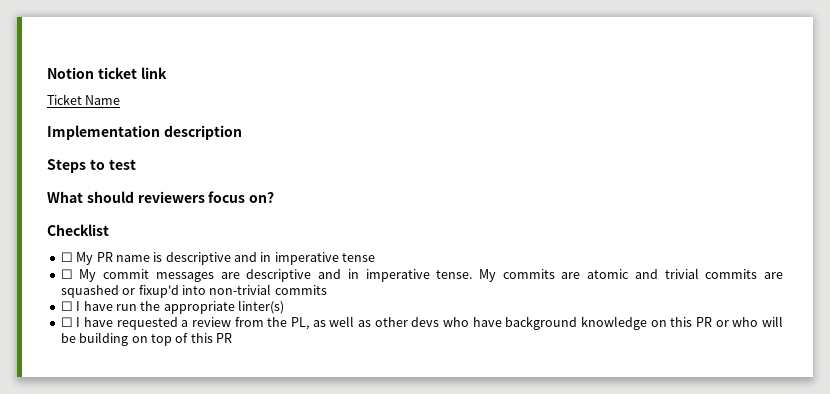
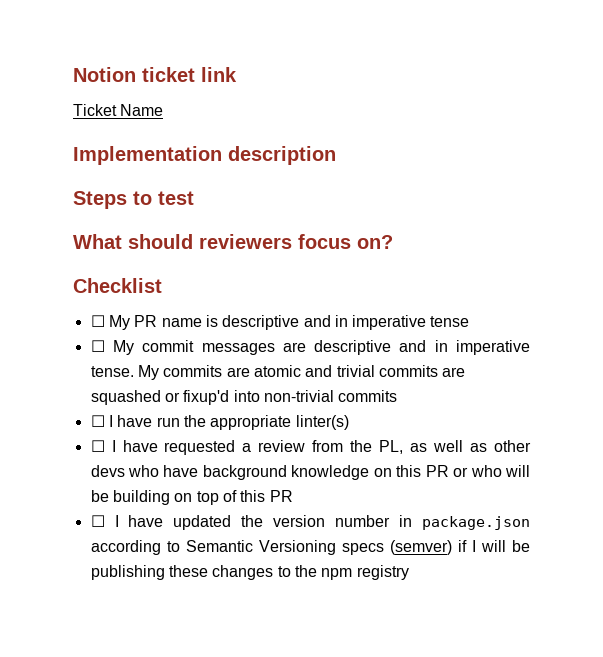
+ ☐ I have updated the version number in package.json according to Semantic Versioning specs (semver) if I will be publishing these changes to the npm registry

